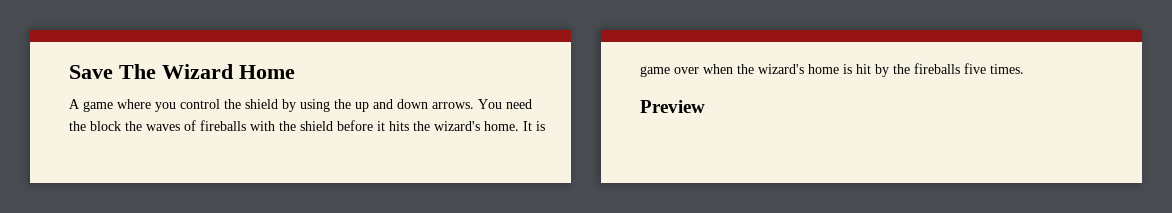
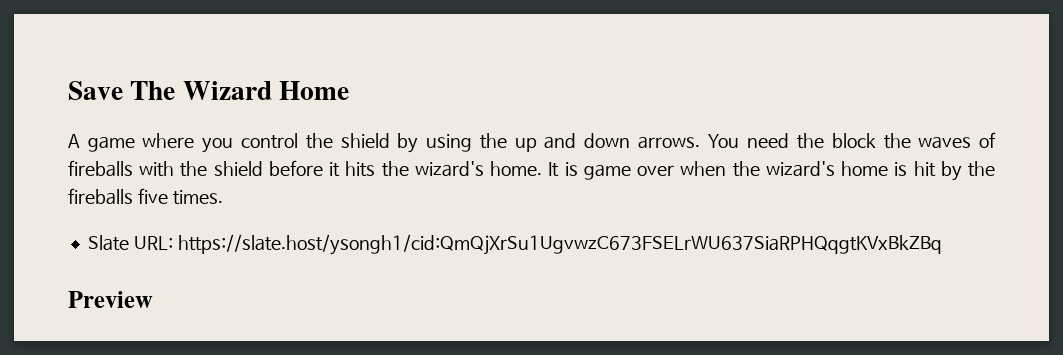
+ Slate URL: https://slate.host/ysongh1/cid:QmQjXrSu1UgvwzC673FSELrWU637SiaRPHQqgtKVxBkZBq

